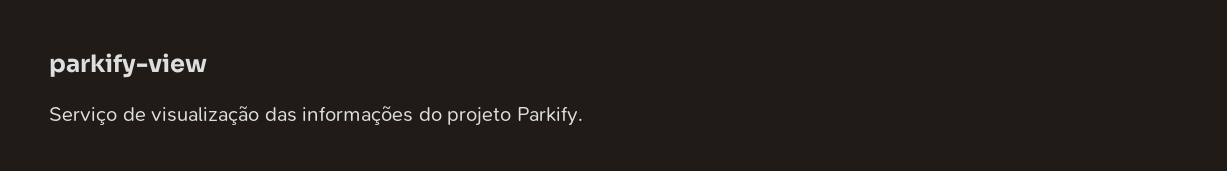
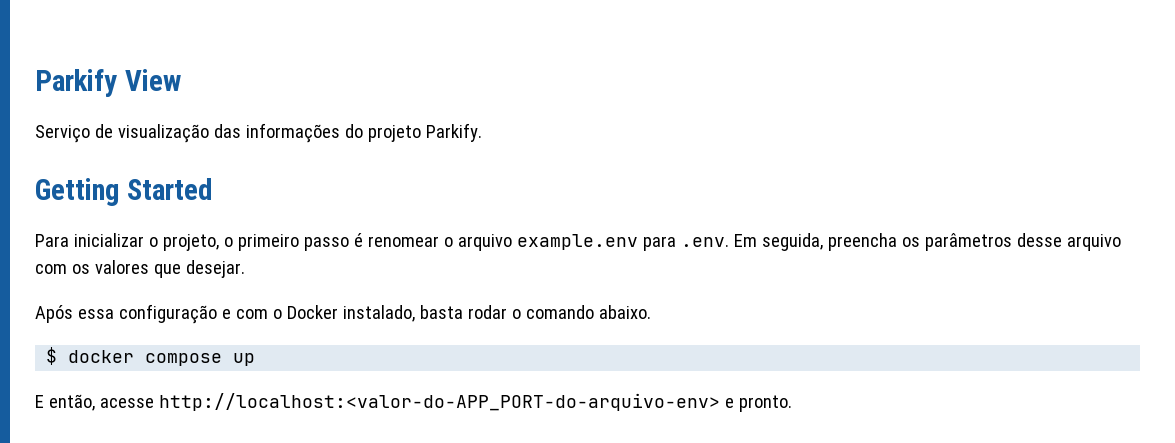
- parkify-view
+ Parkify View
+ Getting Started
+ Para inicializar o projeto, o primeiro passo é renomear o arquivo example.env para .env. Em seguida, preencha os parâmetros desse arquivo com os valores que desejar.
+ Após essa configuração e com o Docker instalado, basta rodar o comando abaixo.
+ $ docker compose up
+ E então, acesse http://localhost:<valor-do-APP_PORT-do-arquivo-env> e pronto.

